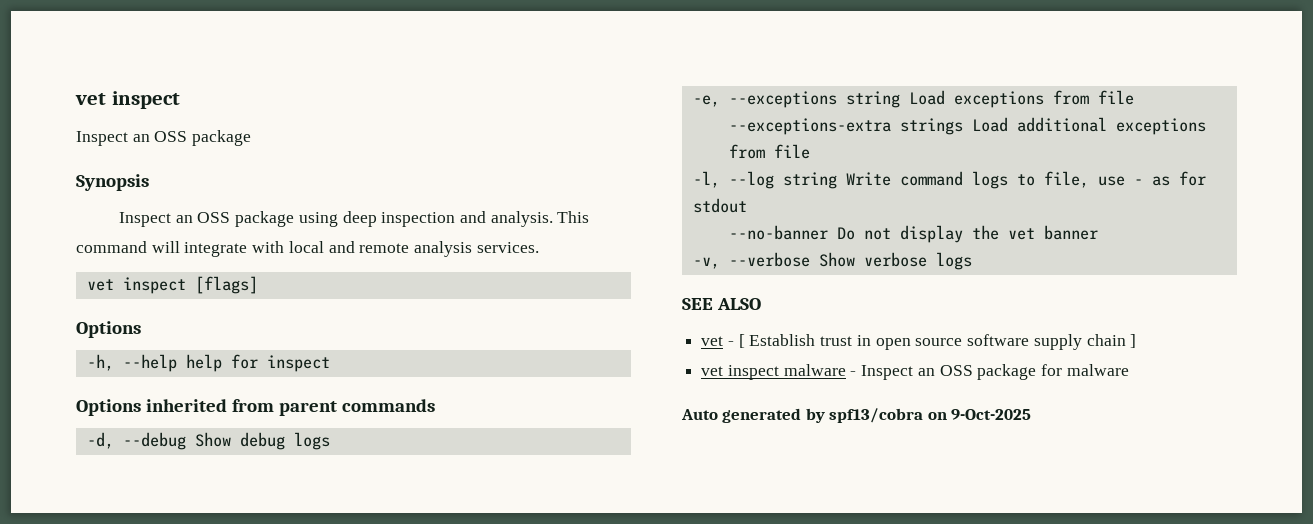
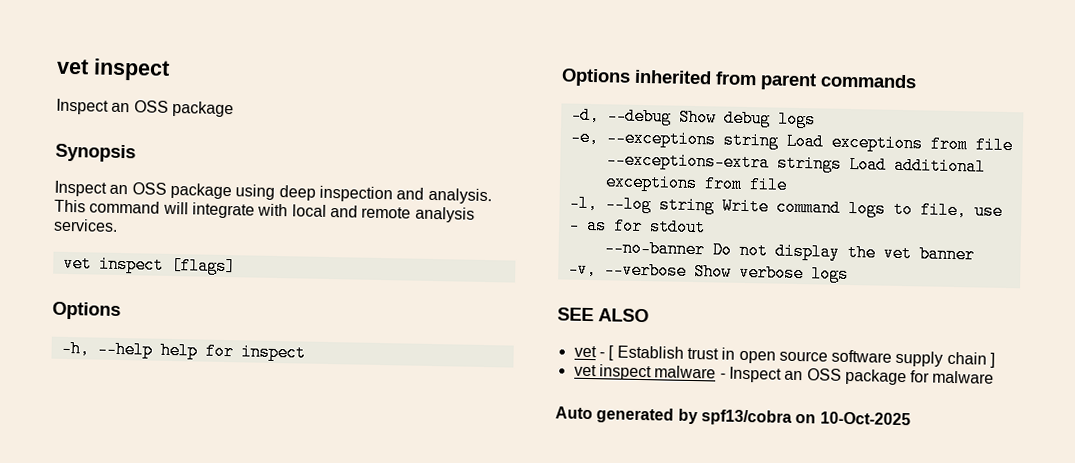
- Auto generated by spf13/cobra on 9-Oct-2025
+ Auto generated by spf13/cobra on 10-Oct-2025

